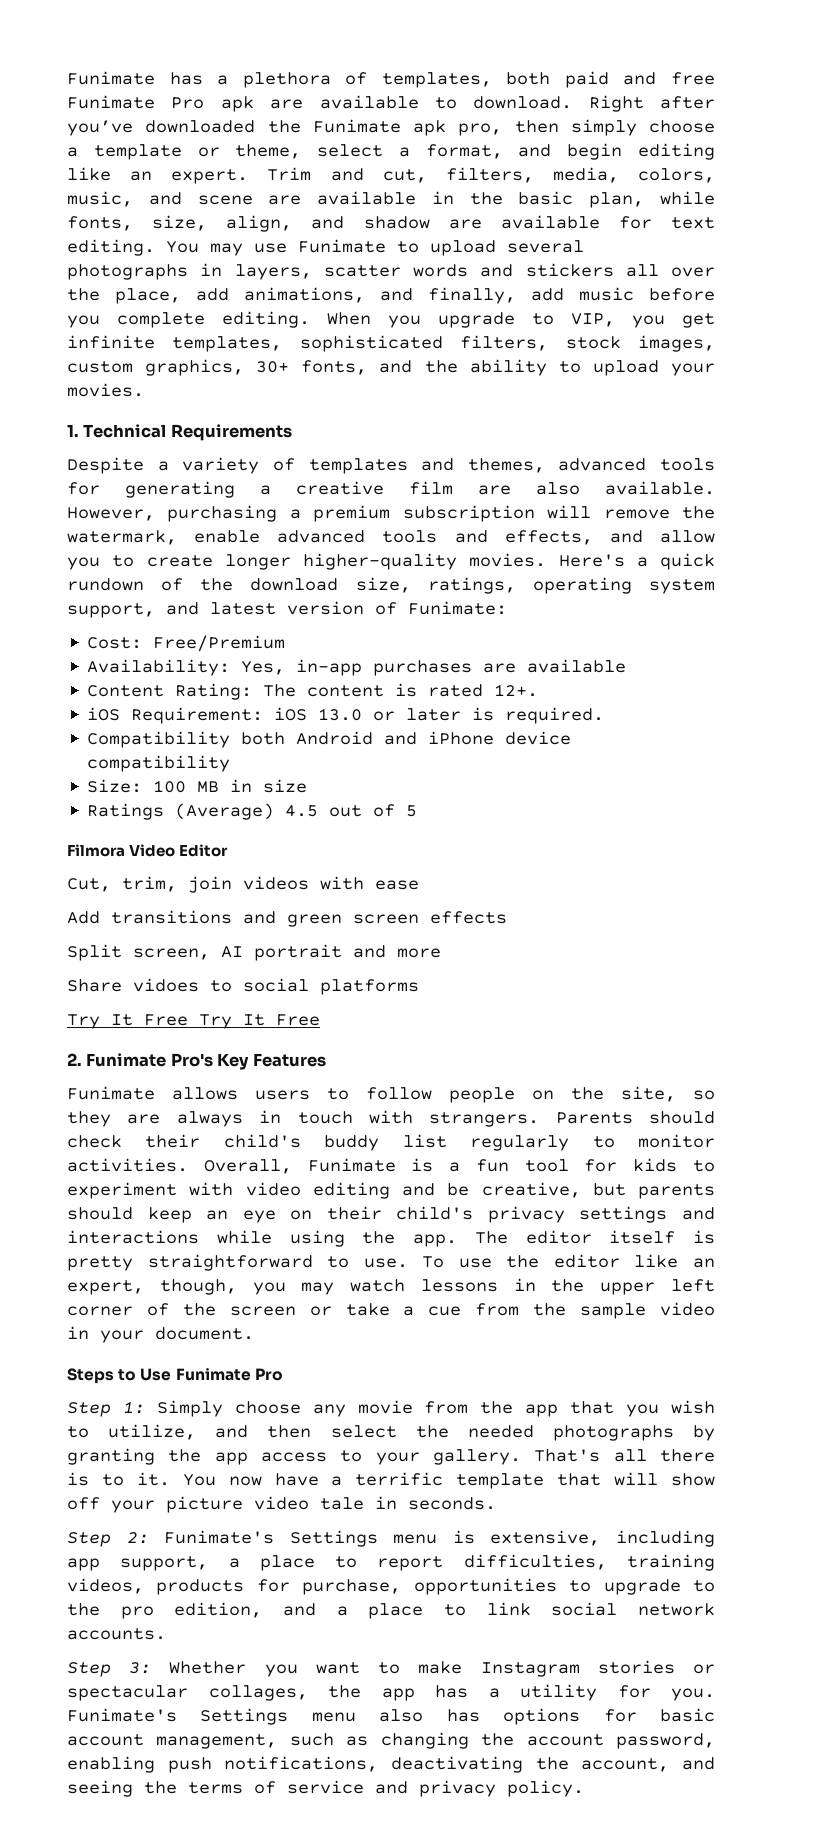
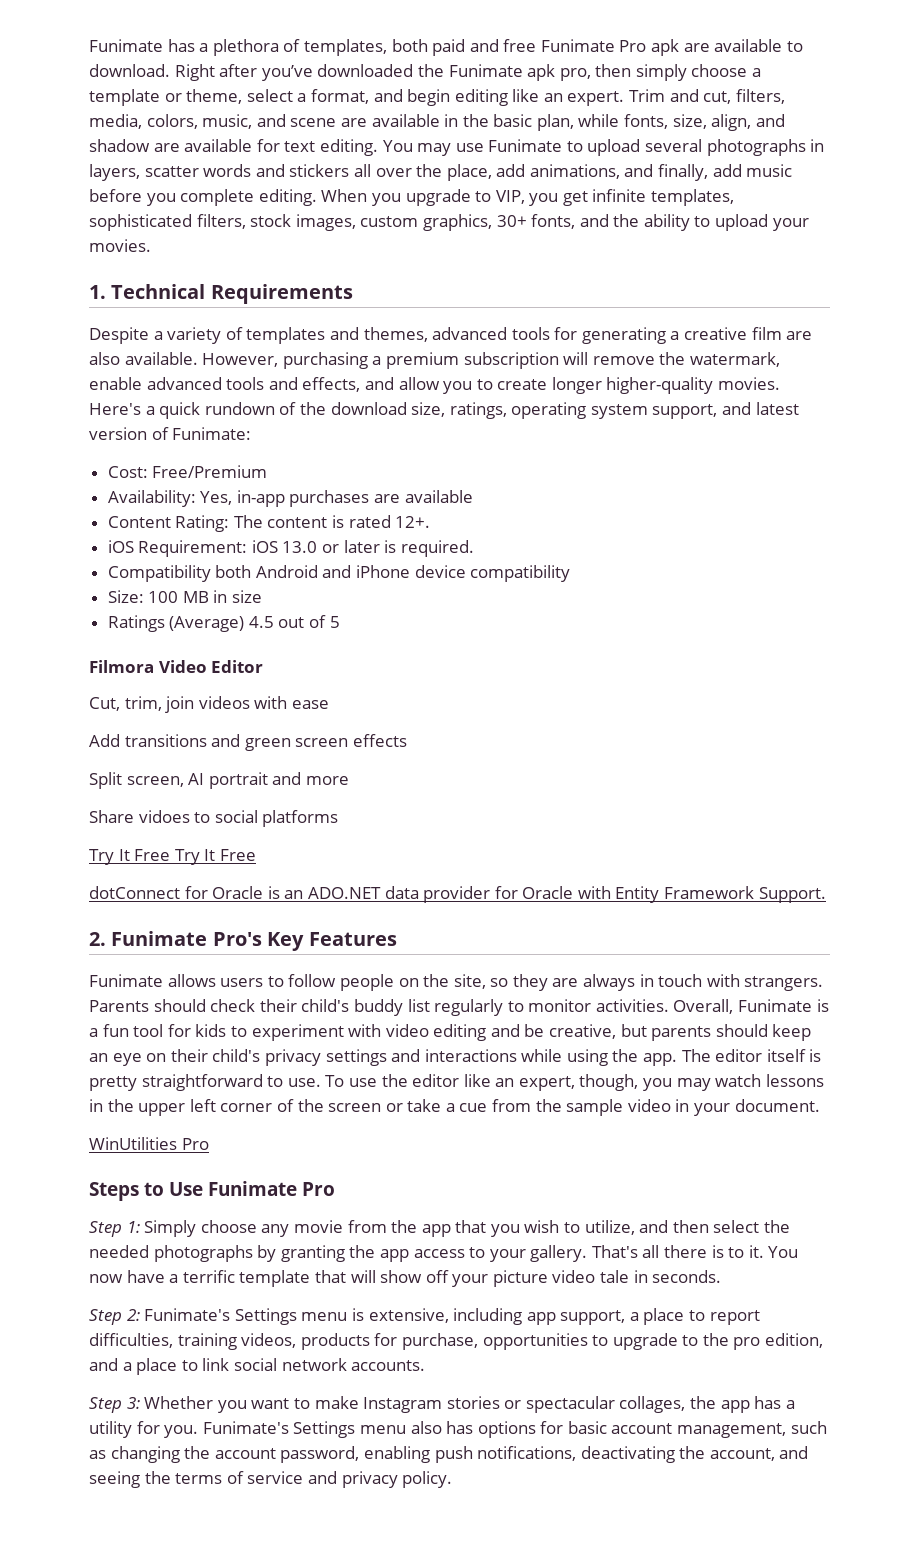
+ dotConnect for Oracle is an ADO.NET data provider for Oracle with Entity Framework Support.
+ WinUtilities Pro

